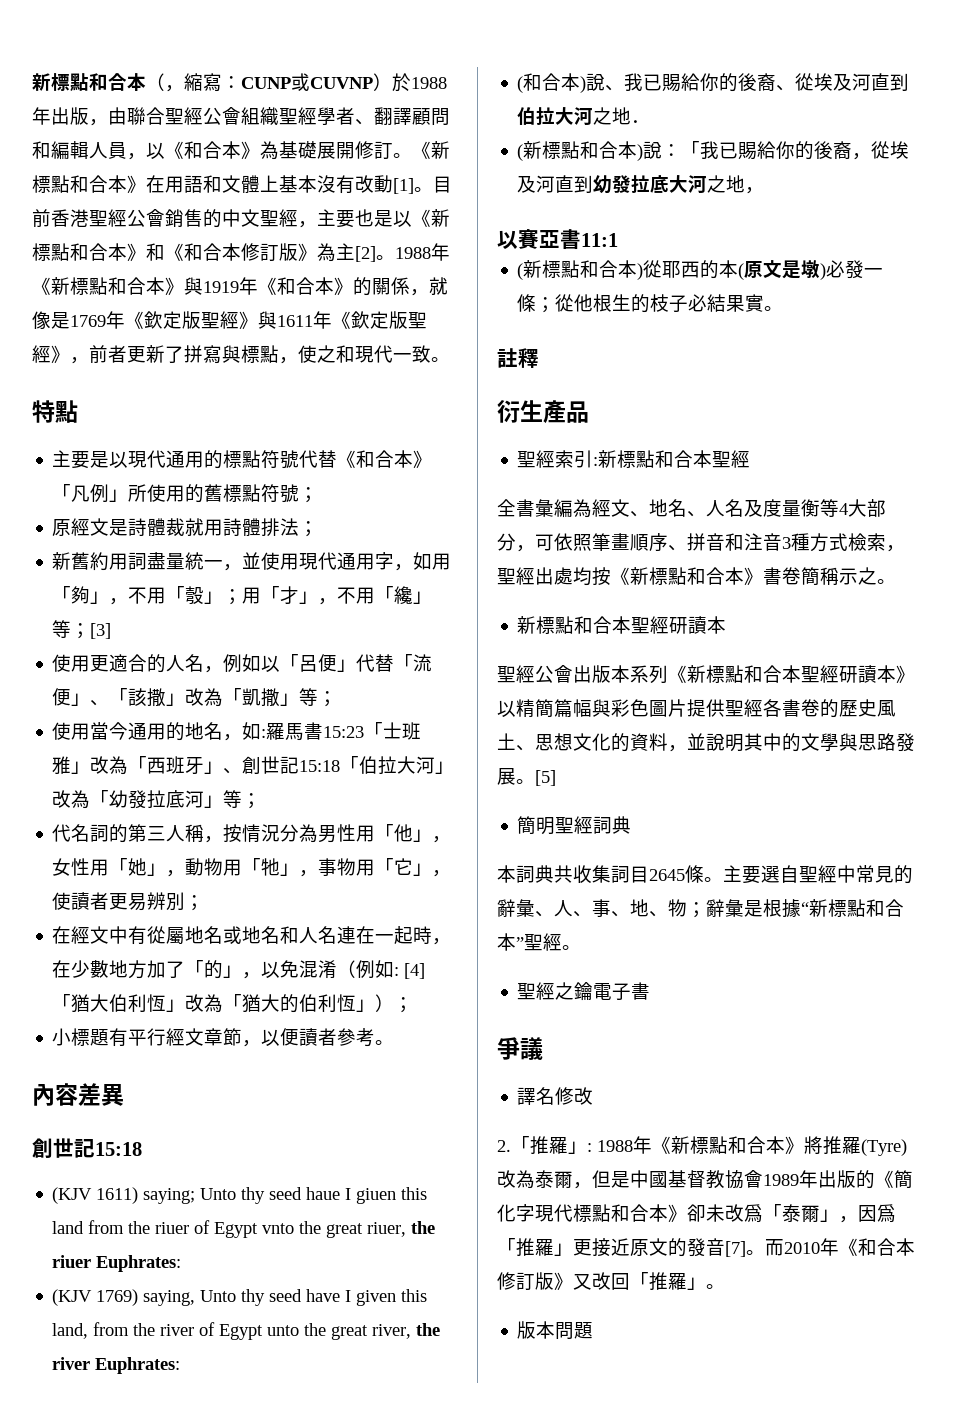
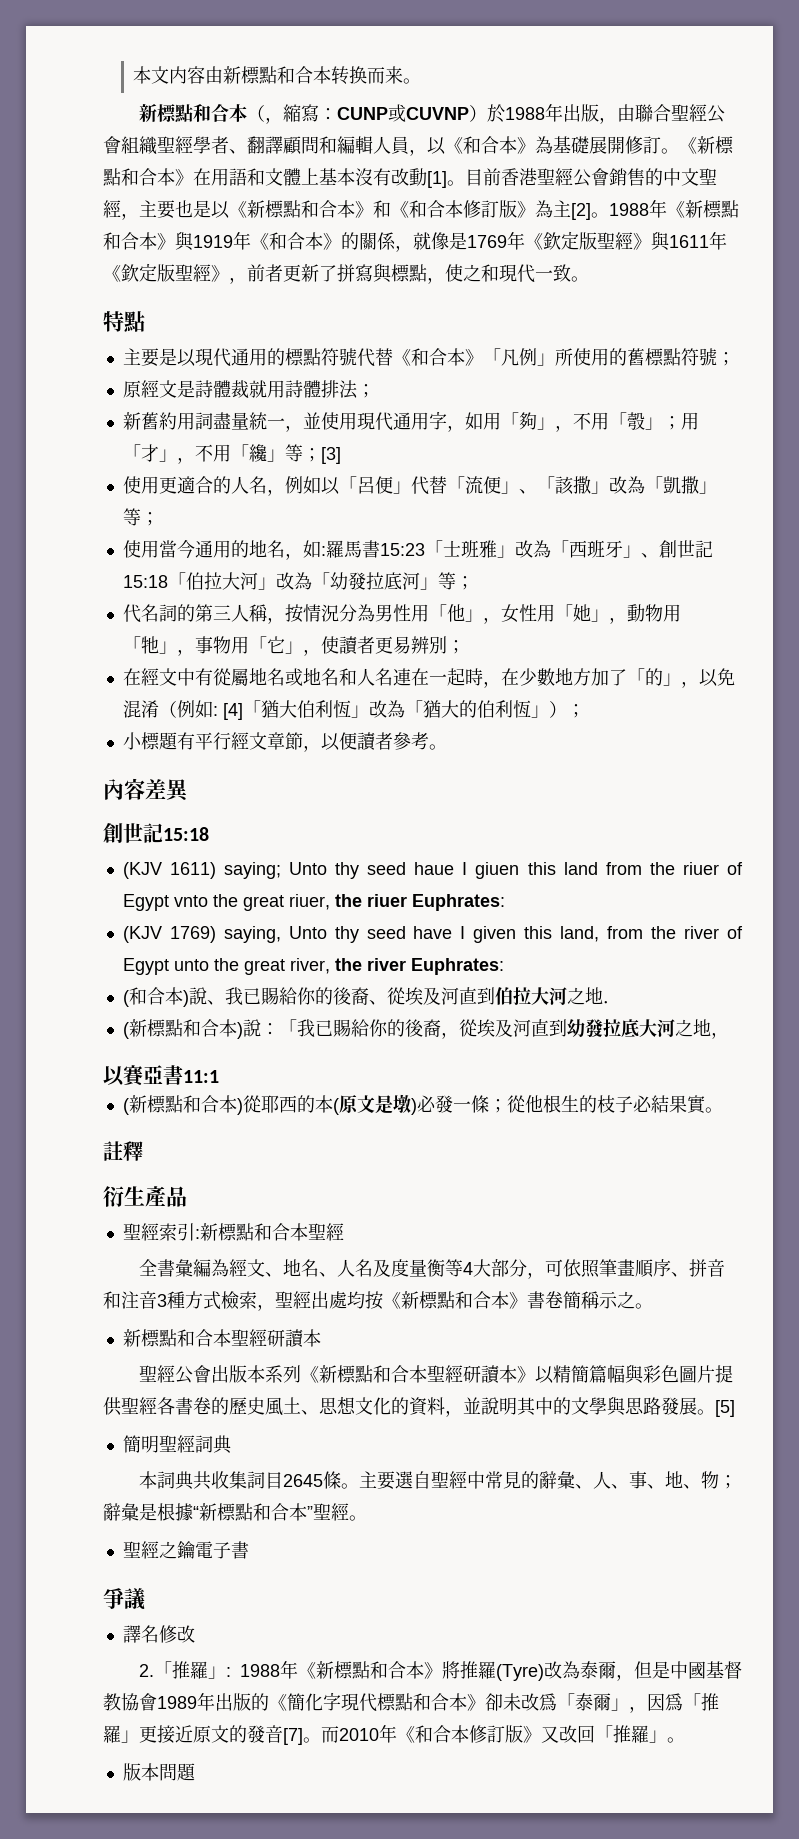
+ 本文内容由新標點和合本转换而来。

